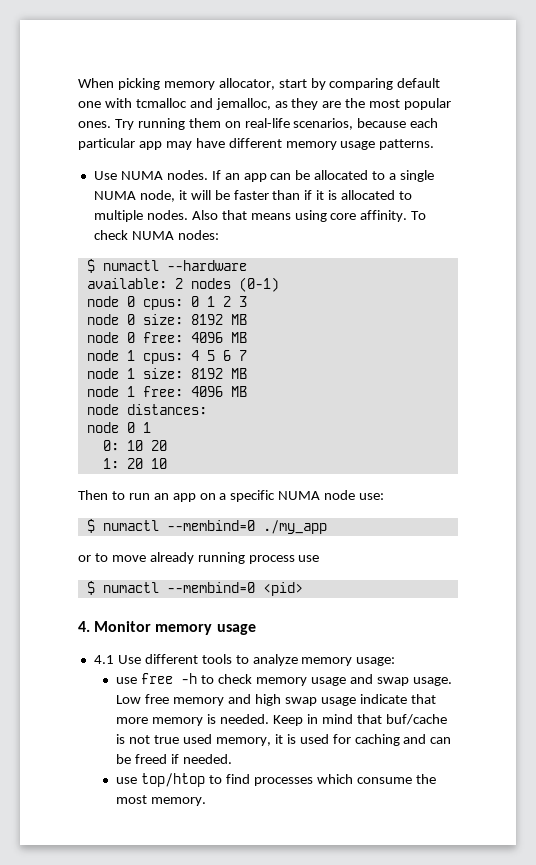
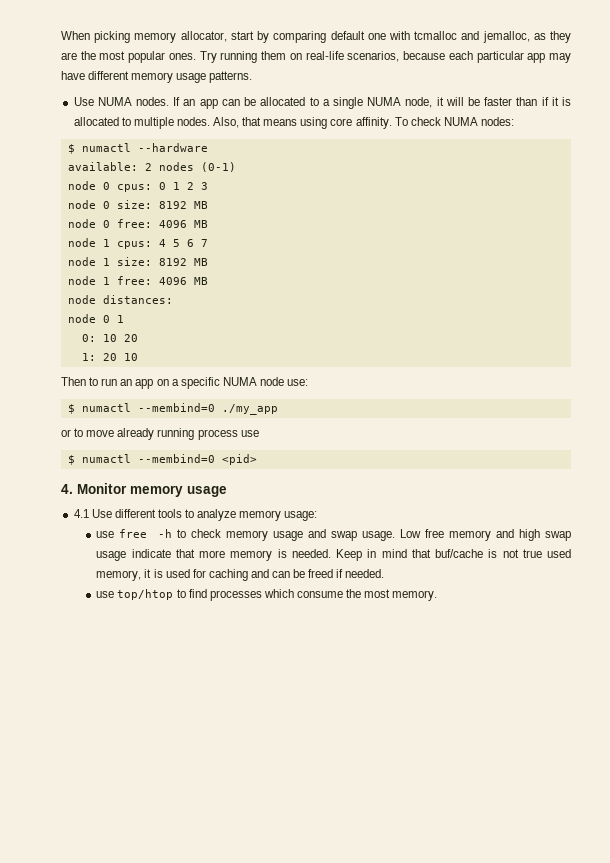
- Also that means using core affinity.
+ Also, that means using core affinity.

